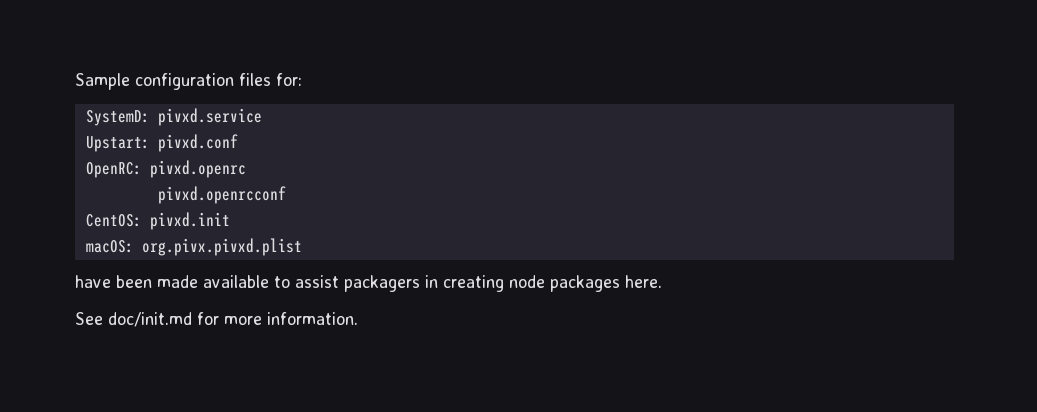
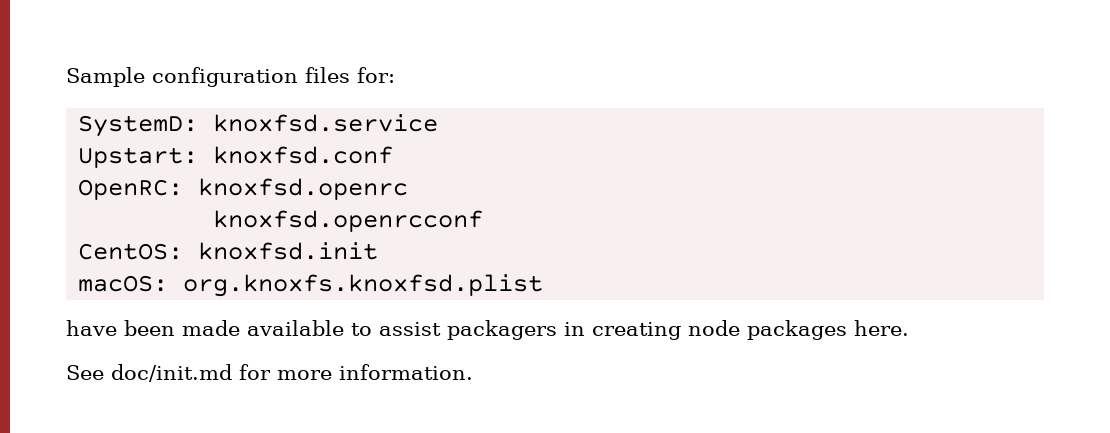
- SystemD: pivxd.service
+ SystemD: knoxfsd.service
- Upstart: pivxd.conf
+ Upstart: knoxfsd.conf
- OpenRC: pivxd.openrc
- pivxd.openrcconf
+ OpenRC: knoxfsd.openrc
+ knoxfsd.openrcconf
- CentOS: pivxd.init
+ CentOS: knoxfsd.init
- macOS: org.pivx.pivxd.plist
+ macOS: org.knoxfs.knoxfsd.plist

